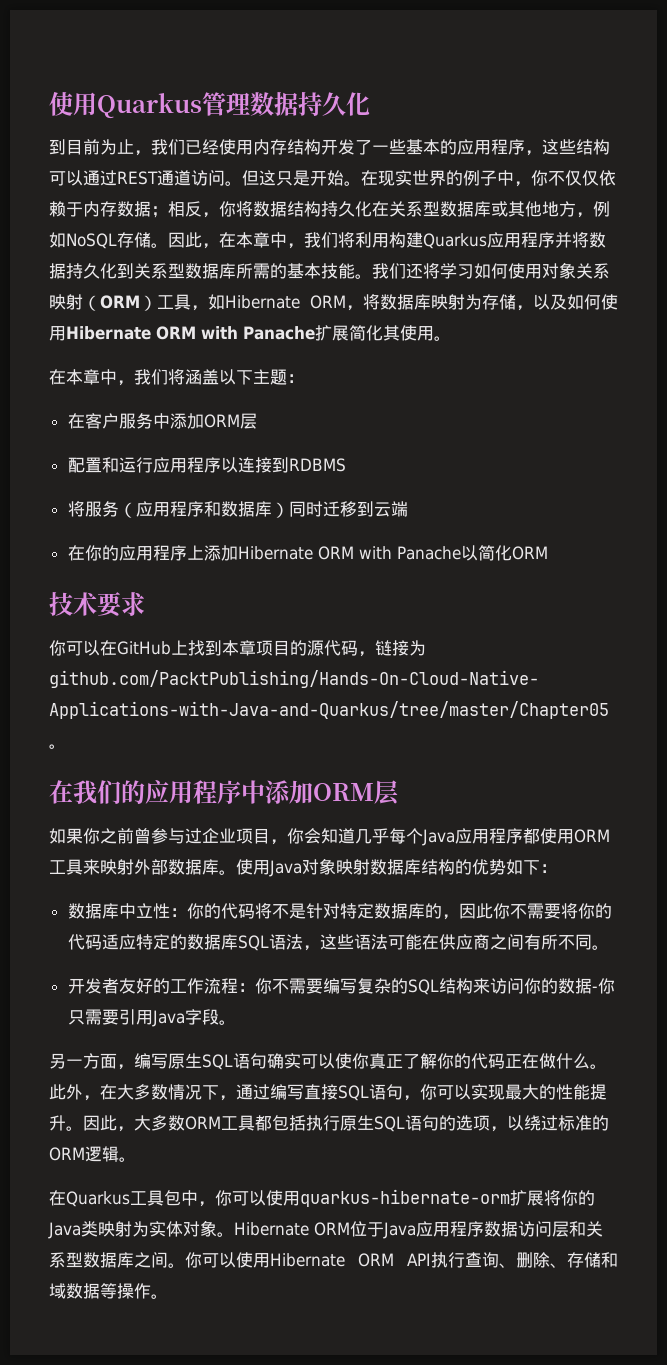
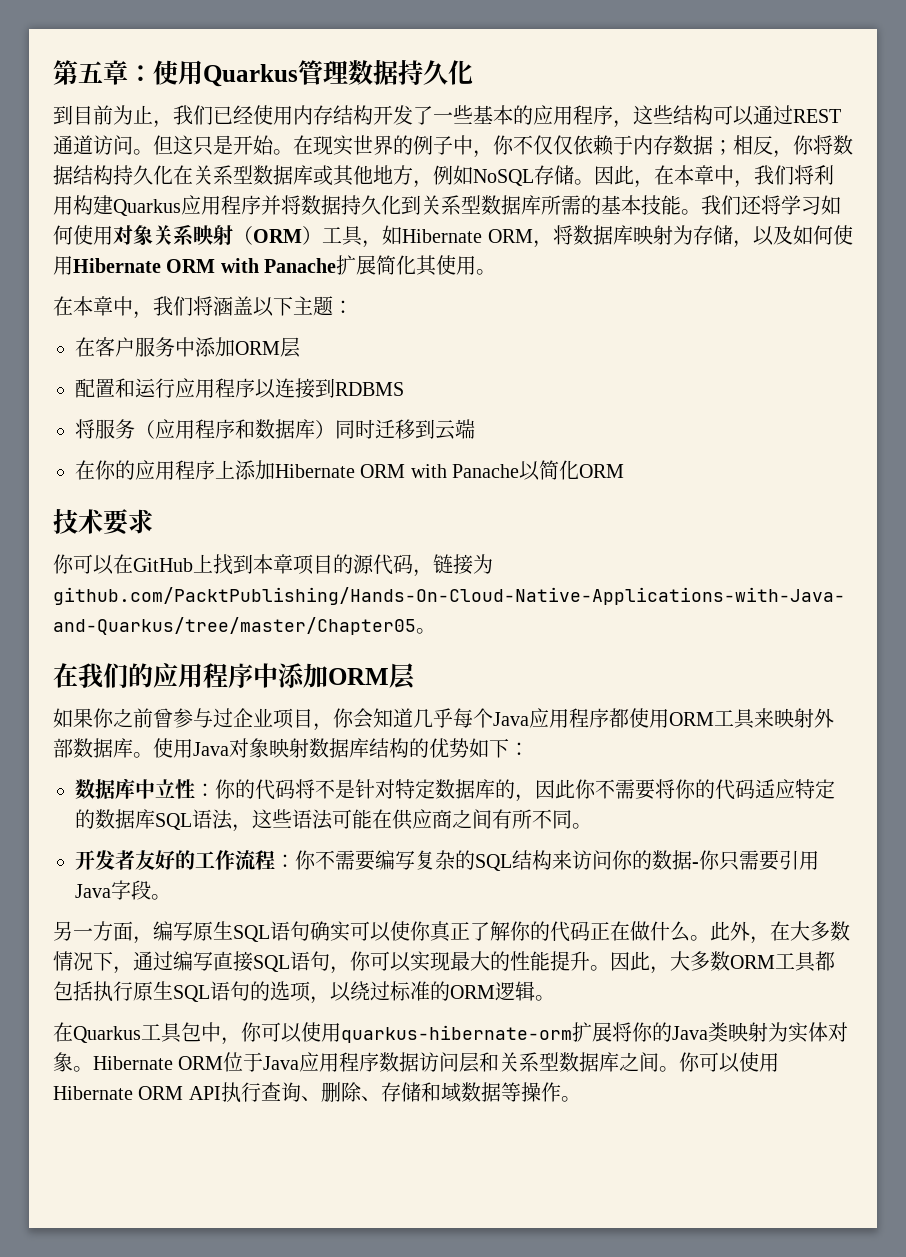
- 使用Quarkus管理数据持久化
+ 第五章：使用Quarkus管理数据持久化

